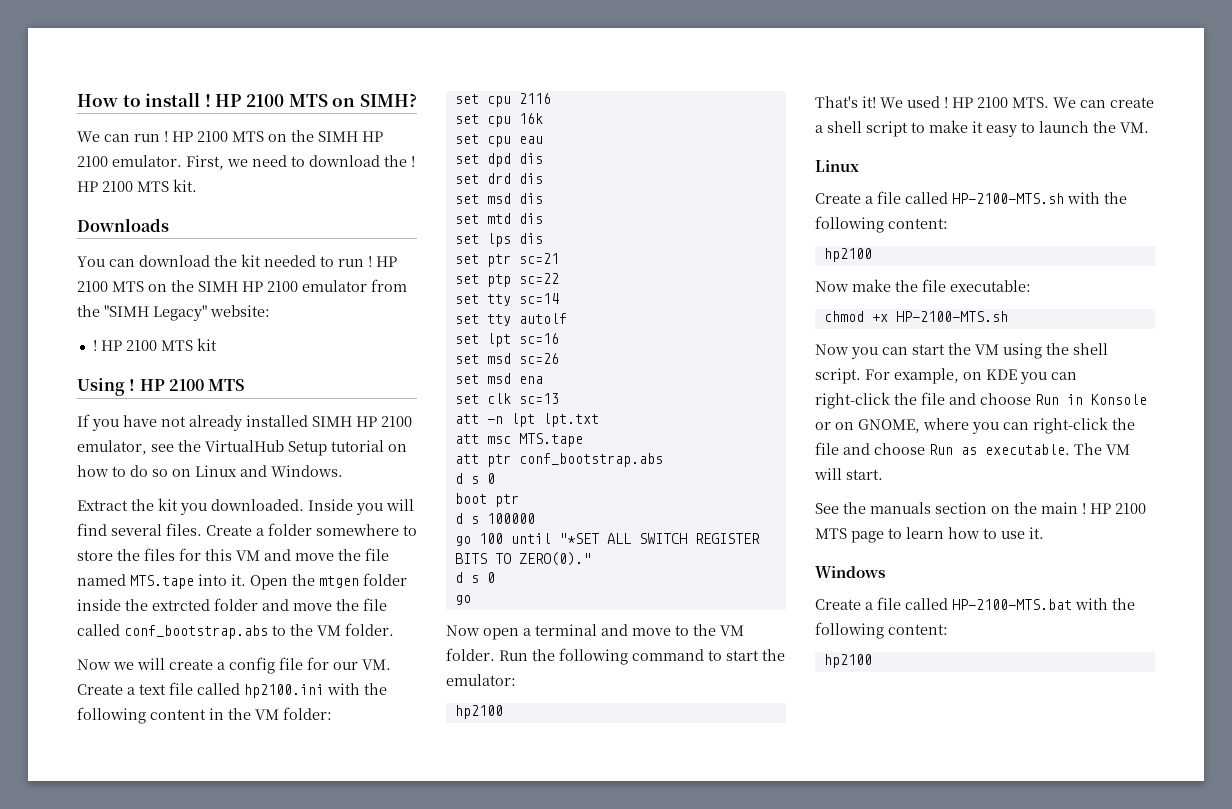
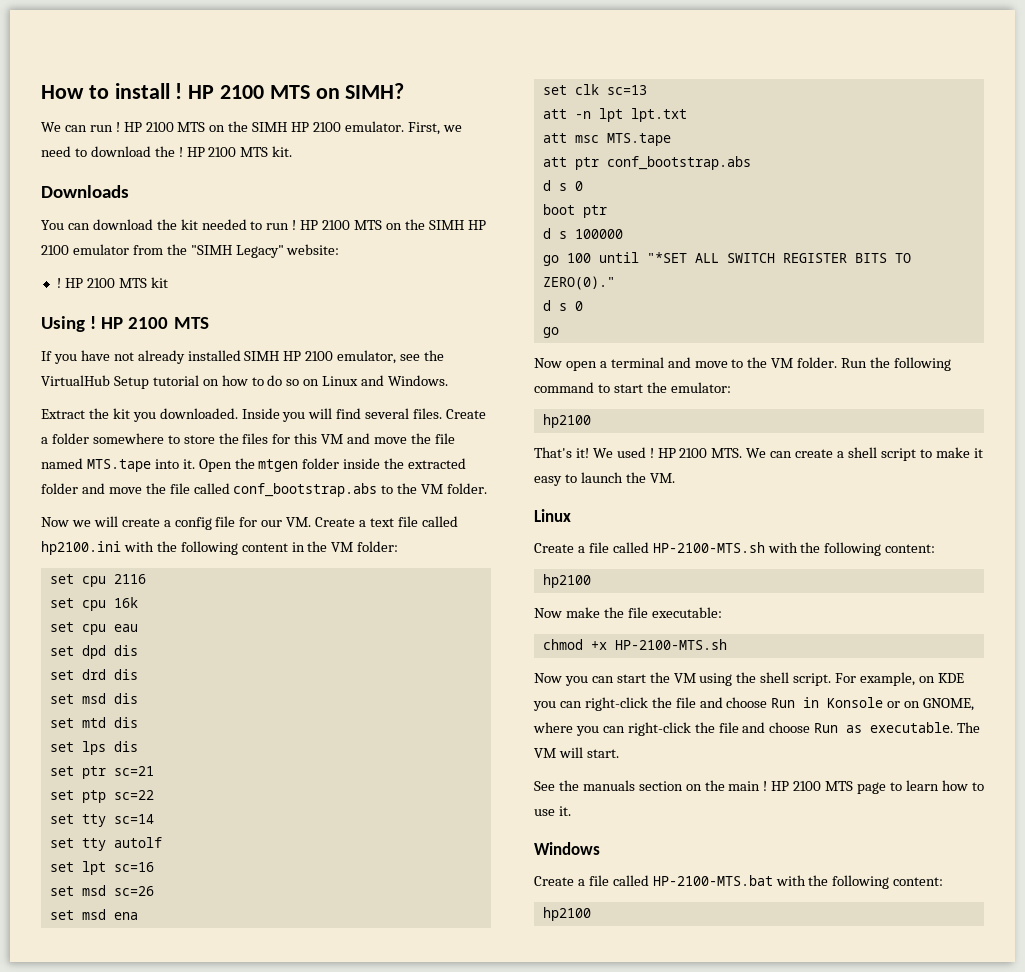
- Open the mtgen folder inside the extrcted folder and move the file called conf_bootstrap.abs to the VM folder.
+ Open the mtgen folder inside the extracted folder and move the file called conf_bootstrap.abs to the VM folder.

